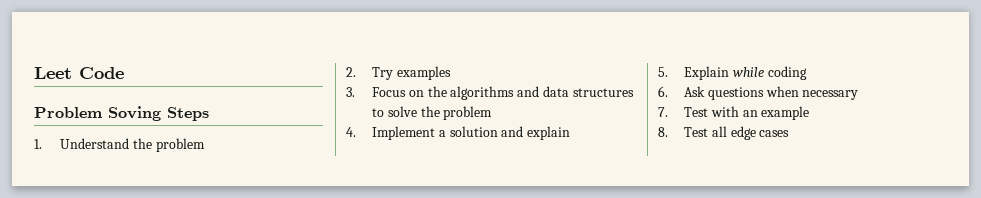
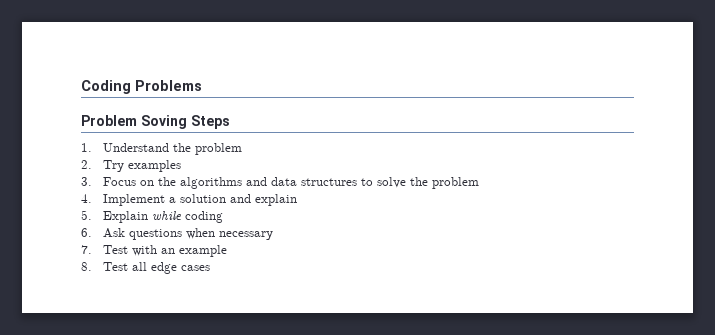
- Leet Code
+ Coding Problems

